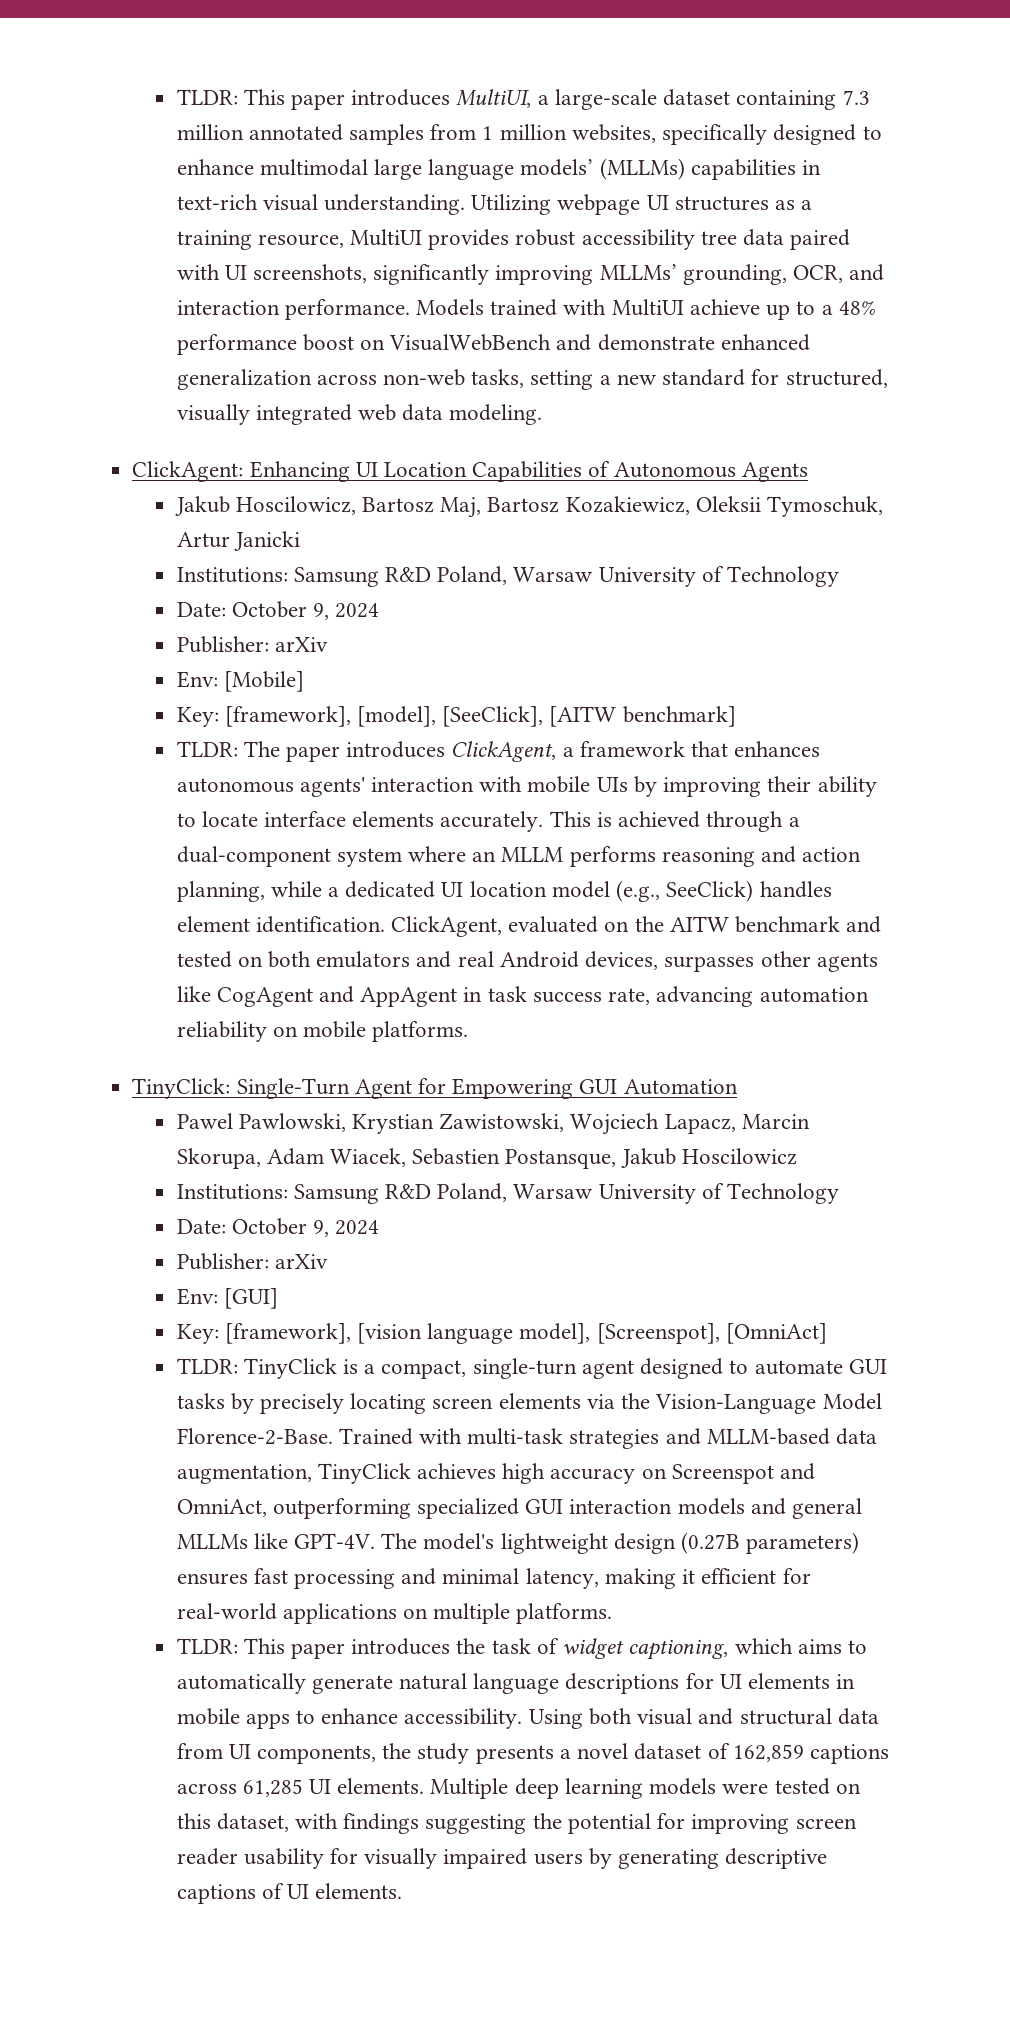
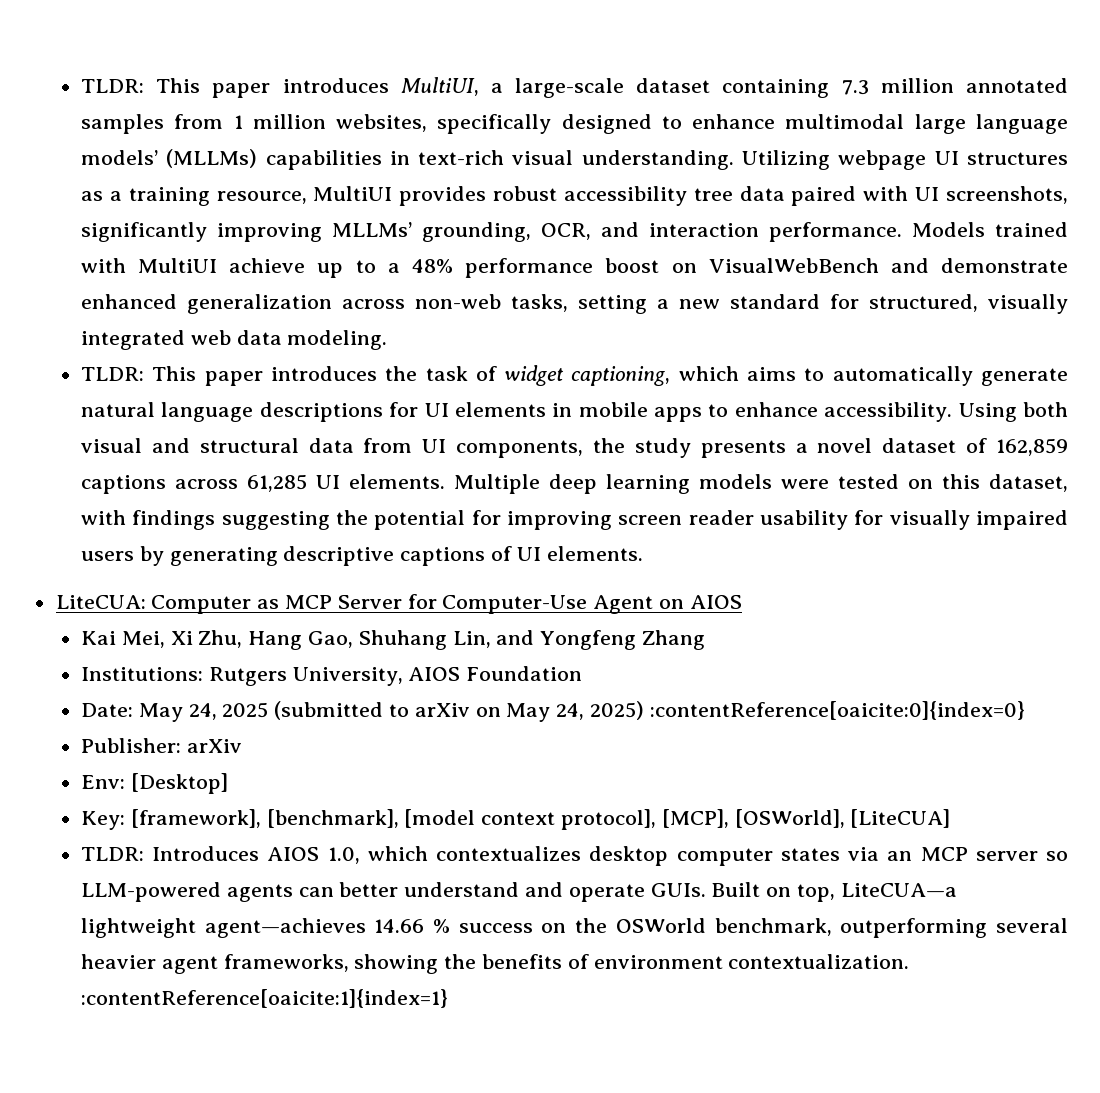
- ClickAgent: Enhancing UI Location Capabilities of Autonomous Agents
- Jakub Hoscilowicz, Bartosz Maj, Bartosz Kozakiewicz, Oleksii Tymoschuk, Artur Janicki
- Institutions: Samsung R&D Poland, Warsaw University of Technology
- Date: October 9, 2024
- Publisher: arXiv
- Env: [Mobile]
- Key: [framework], [model], [SeeClick], [AITW benchmark]
- TLDR: The paper introduces ClickAgent, a framework that enhances autonomous agents' interaction with mobile UIs by improving their ability to locate interface elements accurately. This is achieved through a dual-component system where an MLLM performs reasoning and action planning, while a dedicated UI location model (e.g., SeeClick) handles element identification. ClickAgent, evaluated on the AITW benchmark and tested on both emulators and real Android devices, surpasses other agents like CogAgent and AppAgent in task success rate, advancing automation reliability on mobile platforms.
- TinyClick: Single-Turn Agent for Empowering GUI Automation
- Pawel Pawlowski, Krystian Zawistowski, Wojciech Lapacz, Marcin Skorupa, Adam Wiacek, Sebastien Postansque, Jakub Hoscilowicz
- Institutions: Samsung R&D Poland, Warsaw University of Technology
- Date: October 9, 2024
- Publisher: arXiv
- Env: [GUI]
- Key: [framework], [vision language model], [Screenspot], [OmniAct]
- TLDR: TinyClick is a compact, single-turn agent designed to automate GUI tasks by precisely locating screen elements via the Vision-Language Model Florence-2-Base. Trained with multi-task strategies and MLLM-based data augmentation, TinyClick achieves high accuracy on Screenspot and OmniAct, outperforming specialized GUI interaction models and general MLLMs like GPT-4V. The model's lightweight design (0.27B parameters) ensures fast processing and minimal latency, making it efficient for real-world applications on multiple platforms.
+ LiteCUA: Computer as MCP Server for Computer-Use Agent on AIOS
+ Kai Mei, Xi Zhu, Hang Gao, Shuhang Lin, and Yongfeng Zhang
+ Institutions: Rutgers University, AIOS Foundation
+ Date: May 24, 2025 (submitted to arXiv on May 24, 2025) :contentReference[oaicite:0]{index=0}
+ Publisher: arXiv
+ Env: [Desktop]
+ Key: [framework], [benchmark], [model context protocol], [MCP], [OSWorld], [LiteCUA]
+ TLDR: Introduces AIOS 1.0, which contextualizes desktop computer states via an MCP server so LLM-powered agents can better understand and operate GUIs. Built on top, LiteCUA—a lightweight agent—achieves 14.66 % success on the OSWorld benchmark, outperforming several heavier agent frameworks, showing the benefits of environment contextualization. :contentReference[oaicite:1]{index=1}

